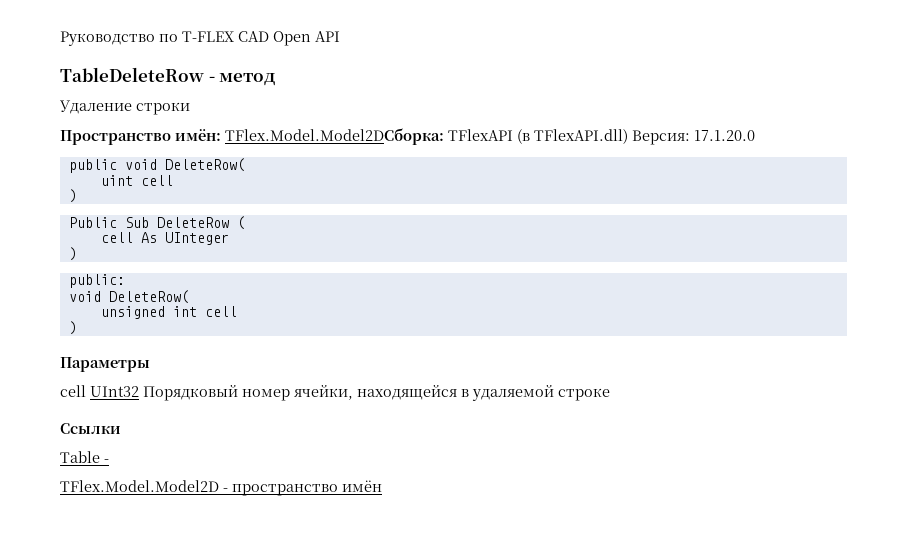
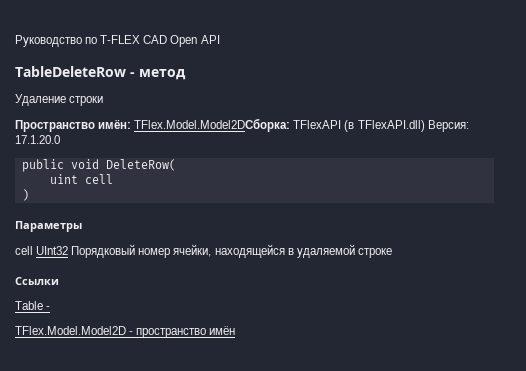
- Public Sub DeleteRow (
- cell As UInteger
- )
- public:
- void DeleteRow(
- unsigned int cell
- )

